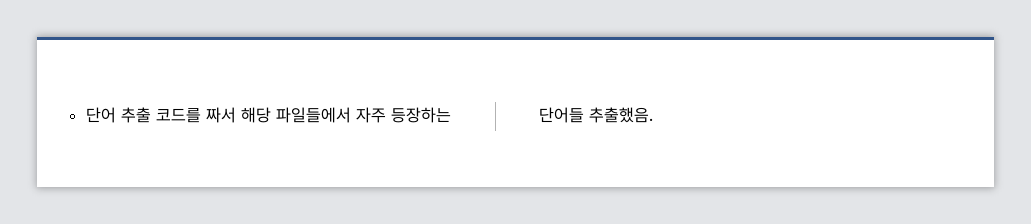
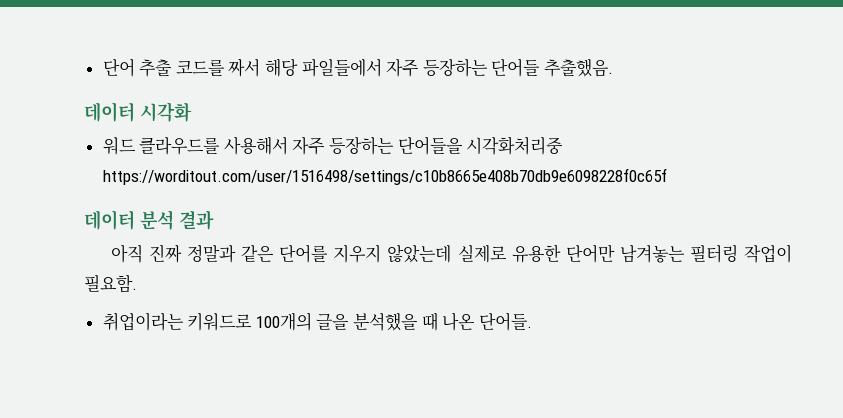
+ 데이터 시각화
+ 워드 클라우드를 사용해서 자주 등장하는 단어들을 시각화처리중 https://worditout.com/user/1516498/settings/c10b8665e408b70db9e6098228f0c65f
+ 데이터 분석 결과
+ 아직 진짜 정말과 같은 단어를 지우지 않았는데 실제로 유용한 단어만 남겨놓는 필터링 작업이 필요함.
+ 취업이라는 키워드로 100개의 글을 분석했을 때 나온 단어들.

